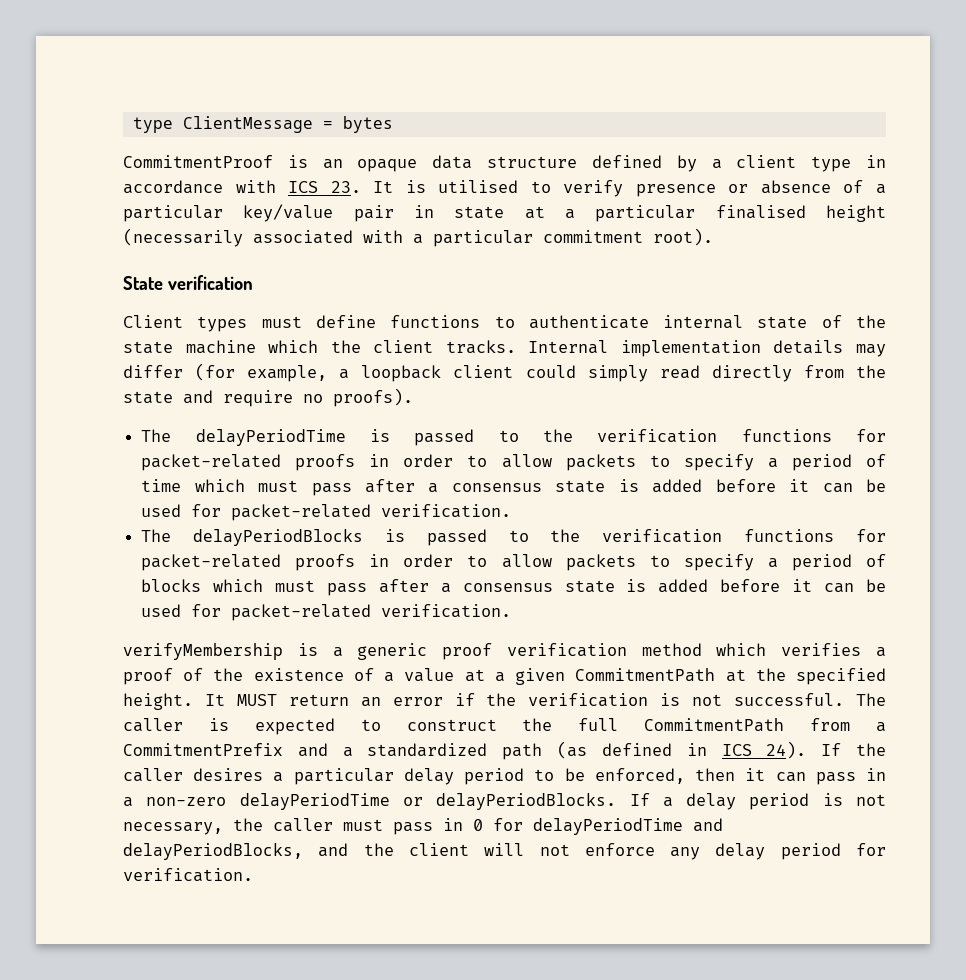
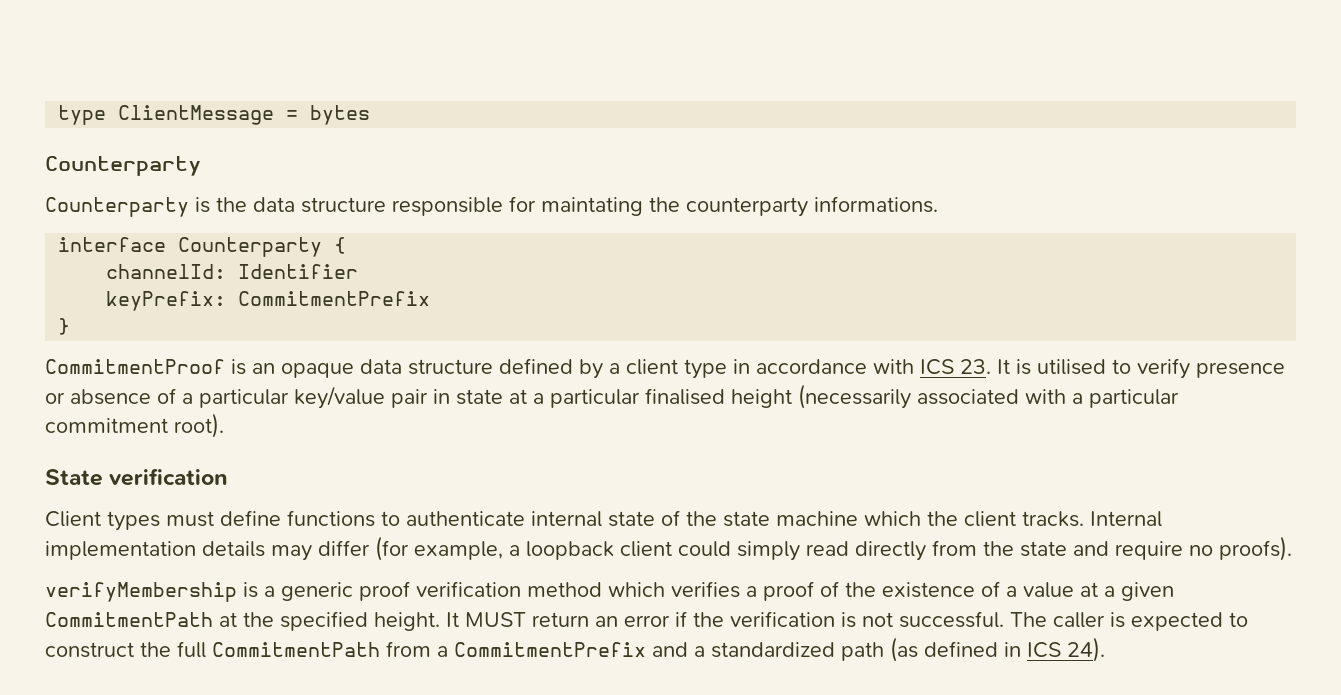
  type ClientMessage = bytes
+ Counterparty
+ Counterparty is the data structure responsible for maintating the counterparty informations.
+ interface Counterparty {
+ channelId: Identifier
+ keyPrefix: CommitmentPrefix
+ }
- The delayPeriodTime is passed to the verification functions for packet-related proofs in order to allow packets to specify a period of time which must pass after a consensus state is added before it can be used for packet-related verification.
- The delayPeriodBlocks is passed to the verification functions for packet-related proofs in order to allow packets to specify a period of blocks which must pass after a consensus state is added before it can be used for packet-related verification.
- If the caller desires a particular delay period to be enforced, then it can pass in a non-zero delayPeriodTime or delayPeriodBlocks. If a delay period is not necessary, the caller must pass in 0 for delayPeriodTime and delayPeriodBlocks, and the client will not enforce any delay period for verification.

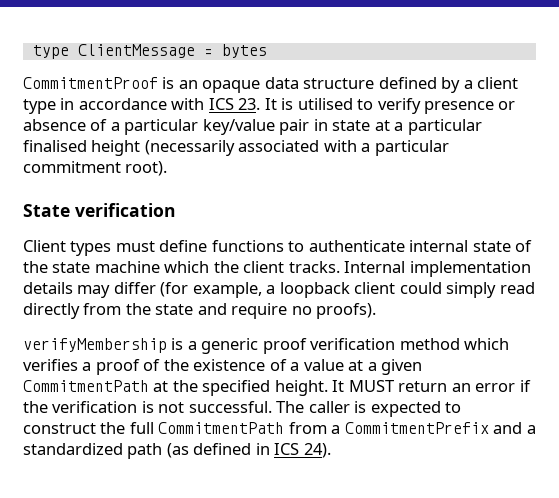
  type ClientMessage = bytes
- Counterparty
- Counterparty is the data structure responsible for maintating the counterparty informations.
- interface Counterparty {
- channelId: Identifier
- keyPrefix: CommitmentPrefix
- }

